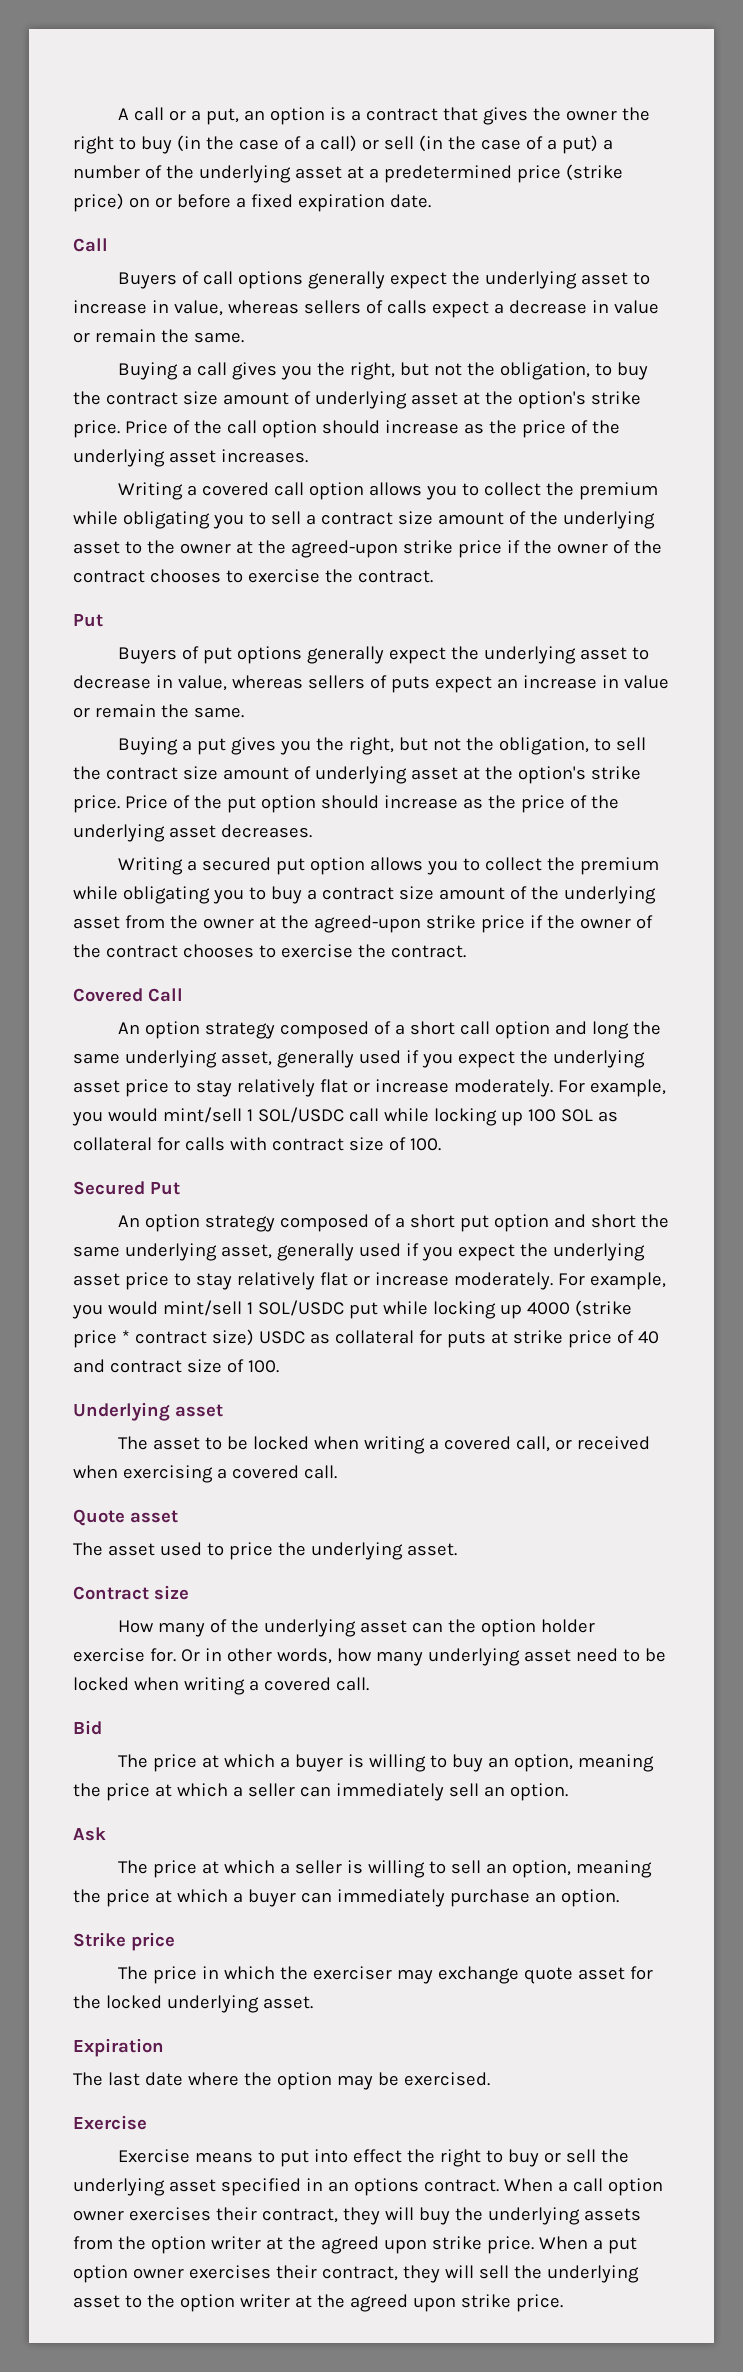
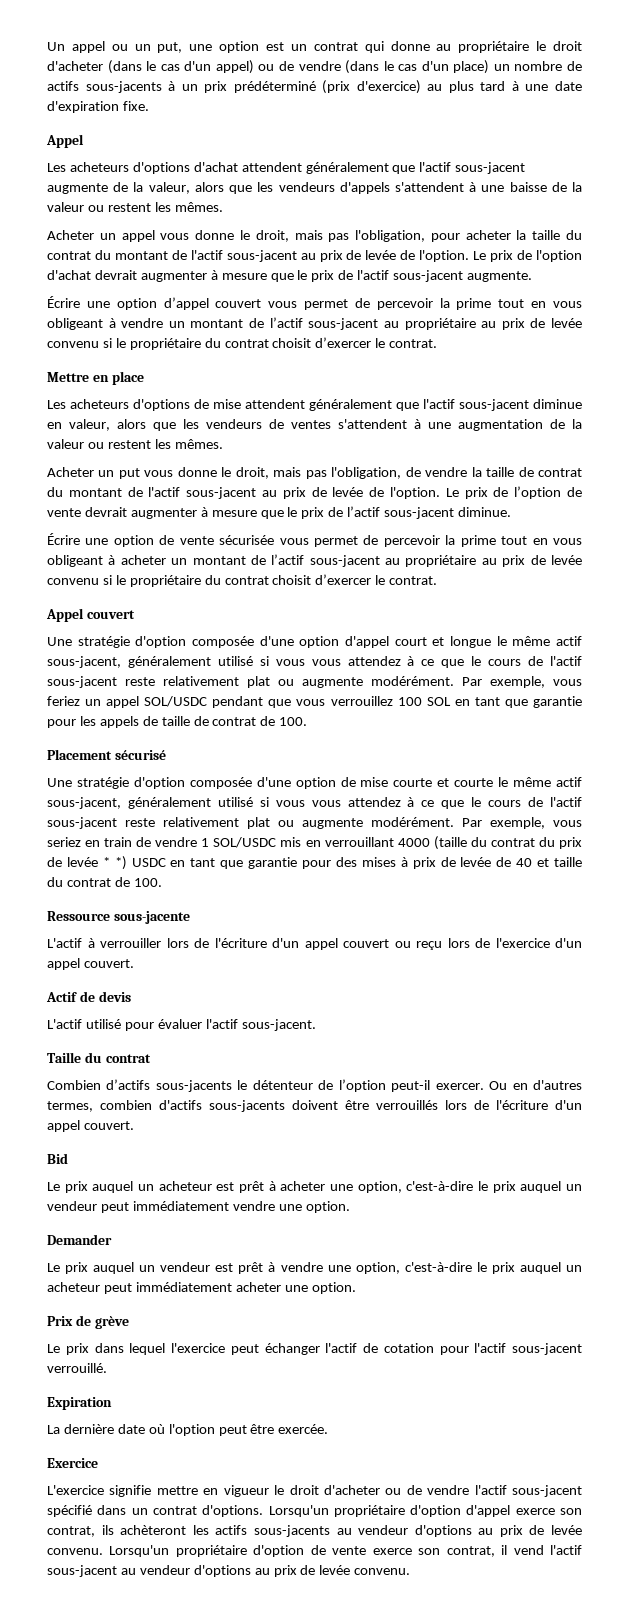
- A call or a put, an option is a contract that gives the owner the right to buy (in the case of a call) or sell (in the case of a put) a number of the underlying asset at a predetermined price (strike price) on or before a fixed expiration date.
- Call
- Buyers of call options generally expect the underlying asset to increase in value, whereas sellers of calls expect a decrease in value or remain the same.
- Buying a call gives you the right, but not the obligation, to buy the contract size amount of underlying asset at the option's strike price. Price of the call option should increase as the price of the underlying asset increases.
- Writing a covered call option allows you to collect the premium while obligating you to sell a contract size amount of the underlying asset to the owner at the agreed-upon strike price if the owner of the contract chooses to exercise the contract.
- Put
- Buyers of put options generally expect the underlying asset to decrease in value, whereas sellers of puts expect an increase in value or remain the same.
- Buying a put gives you the right, but not the obligation, to sell the contract size amount of underlying asset at the option's strike price. Price of the put option should increase as the price of the underlying asset decreases.
- Writing a secured put option allows you to collect the premium while obligating you to buy a contract size amount of the underlying asset from the owner at the agreed-upon strike price if the owner of the contract chooses to exercise the contract.
- Covered Call
- An option strategy composed of a short call option and long the same underlying asset, generally used if you expect the underlying asset price to stay relatively flat or increase moderately. For example, you would mint/sell 1 SOL/USDC call while locking up 100 SOL as collateral for calls with contract size of 100.
- Secured Put
- An option strategy composed of a short put option and short the same underlying asset, generally used if you expect the underlying asset price to stay relatively flat or increase moderately. For example, you would mint/sell 1 SOL/USDC put while locking up 4000 (strike price * contract size) USDC as collateral for puts at strike price of 40 and contract size of 100.
- Underlying asset
- The asset to be locked when writing a covered call, or received when exercising a covered call.
- Quote asset
- The asset used to price the underlying asset.
- Contract size
- How many of the underlying asset can the option holder exercise for. Or in other words, how many underlying asset need to be locked when writing a covered call.
+ Un appel ou un put, une option est un contrat qui donne au propriétaire le droit d'acheter (dans le cas d'un appel) ou de vendre (dans le cas d'un place) un nombre de actifs sous-jacents à un prix prédéterminé (prix d'exercice) au plus tard à une date d'expiration fixe.
+ Appel
+ Les acheteurs d'options d'achat attendent généralement que l'actif sous-jacent augmente de la valeur, alors que les vendeurs d'appels s'attendent à une baisse de la valeur ou restent les mêmes.
+ Acheter un appel vous donne le droit, mais pas l'obligation, pour acheter la taille du contrat du montant de l'actif sous-jacent au prix de levée de l'option. Le prix de l'option d'achat devrait augmenter à mesure que le prix de l'actif sous-jacent augmente.
+ Écrire une option d’appel couvert vous permet de percevoir la prime tout en vous obligeant à vendre un montant de l’actif sous-jacent au propriétaire au prix de levée convenu si le propriétaire du contrat choisit d’exercer le contrat.
+ Mettre en place
+ Les acheteurs d'options de mise attendent généralement que l'actif sous-jacent diminue en valeur, alors que les vendeurs de ventes s'attendent à une augmentation de la valeur ou restent les mêmes.
+ Acheter un put vous donne le droit, mais pas l'obligation, de vendre la taille de contrat du montant de l'actif sous-jacent au prix de levée de l'option. Le prix de l’option de vente devrait augmenter à mesure que le prix de l’actif sous-jacent diminue.
+ Écrire une option de vente sécurisée vous permet de percevoir la prime tout en vous obligeant à acheter un montant de l’actif sous-jacent au propriétaire au prix de levée convenu si le propriétaire du contrat choisit d’exercer le contrat.
+ Appel couvert
+ Une stratégie d'option composée d'une option d'appel court et longue le même actif sous-jacent, généralement utilisé si vous vous attendez à ce que le cours de l'actif sous-jacent reste relativement plat ou augmente modérément. Par exemple, vous feriez un appel SOL/USDC pendant que vous verrouillez 100 SOL en tant que garantie pour les appels de taille de contrat de 100.
+ Placement sécurisé
+ Une stratégie d'option composée d'une option de mise courte et courte le même actif sous-jacent, généralement utilisé si vous vous attendez à ce que le cours de l'actif sous-jacent reste relativement plat ou augmente modérément. Par exemple, vous seriez en train de vendre 1 SOL/USDC mis en verrouillant 4000 (taille du contrat du prix de levée * *) USDC en tant que garantie pour des mises à prix de levée de 40 et taille du contrat de 100.
+ Ressource sous-jacente
+ L'actif à verrouiller lors de l'écriture d'un appel couvert ou reçu lors de l'exercice d'un appel couvert.
+ Actif de devis
+ L'actif utilisé pour évaluer l'actif sous-jacent.
+ Taille du contrat
+ Combien d’actifs sous-jacents le détenteur de l’option peut-il exercer. Ou en d'autres termes, combien d'actifs sous-jacents doivent être verrouillés lors de l'écriture d'un appel couvert.
  Bid
- The price at which a buyer is willing to buy an option, meaning the price at which a seller can immediately sell an option.
- Ask
- The price at which a seller is willing to sell an option, meaning the price at which a buyer can immediately purchase an option.
- Strike price
- The price in which the exerciser may exchange quote asset for the locked underlying asset.
+ Le prix auquel un acheteur est prêt à acheter une option, c'est-à-dire le prix auquel un vendeur peut immédiatement vendre une option.
+ Demander
+ Le prix auquel un vendeur est prêt à vendre une option, c'est-à-dire le prix auquel un acheteur peut immédiatement acheter une option.
+ Prix de grève
+ Le prix dans lequel l'exercice peut échanger l'actif de cotation pour l'actif sous-jacent verrouillé.
  Expiration
- The last date where the option may be exercised.
- Exercise
- Exercise means to put into effect the right to buy or sell the underlying asset specified in an options contract. When a call option owner exercises their contract, they will buy the underlying assets from the option writer at the agreed upon strike price. When a put option owner exercises their contract, they will sell the underlying asset to the option writer at the agreed upon strike price.
+ La dernière date où l'option peut être exercée.
+ Exercice
+ L'exercice signifie mettre en vigueur le droit d'acheter ou de vendre l'actif sous-jacent spécifié dans un contrat d'options. Lorsqu'un propriétaire d'option d'appel exerce son contrat, ils achèteront les actifs sous-jacents au vendeur d'options au prix de levée convenu. Lorsqu'un propriétaire d'option de vente exerce son contrat, il vend l'actif sous-jacent au vendeur d'options au prix de levée convenu.

